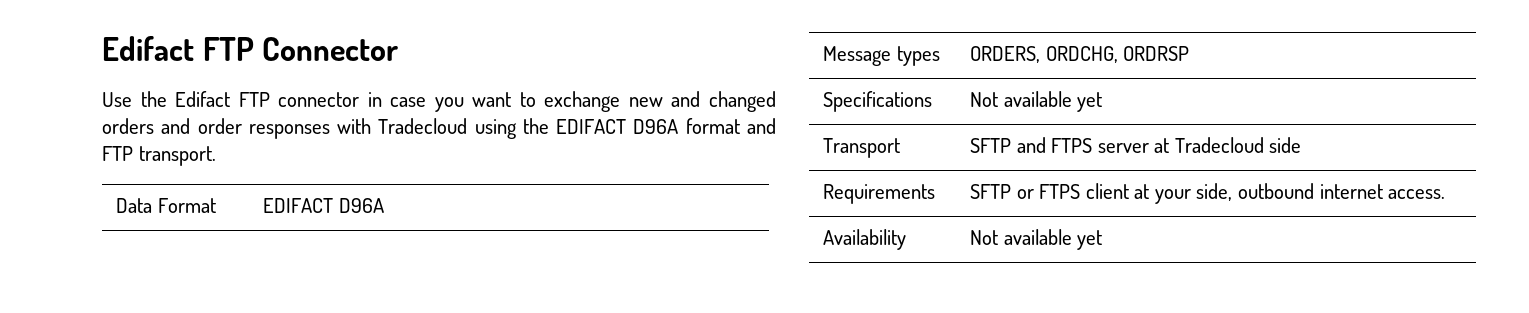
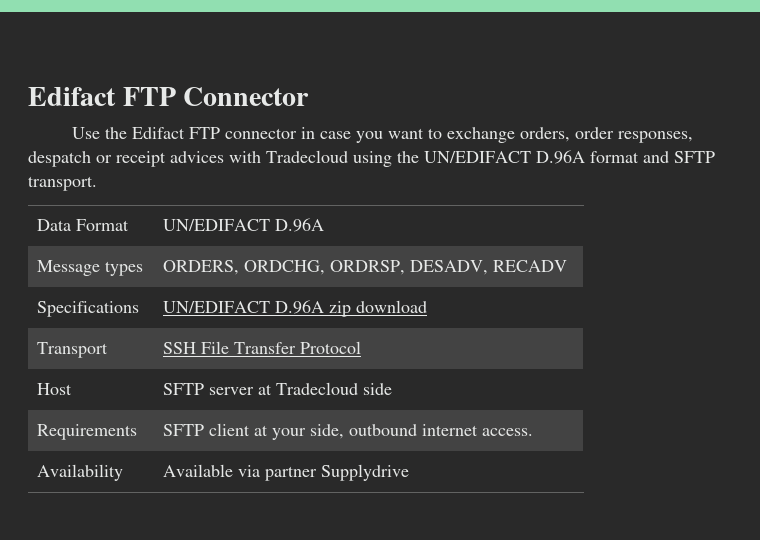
- Use the Edifact FTP connector in case you want to exchange new and changed orders and order responses with Tradecloud using the EDIFACT D96A format and FTP transport.
+ Use the Edifact FTP connector in case you want to exchange orders, order responses, despatch or receipt advices with Tradecloud using the UN/EDIFACT D.96A format and SFTP transport.
- Data Format | EDIFACT D96A
+ Data Format | UN/EDIFACT D.96A
- Message types | ORDERS, ORDCHG, ORDRSP
- Specifications | Not available yet
- Transport | SFTP and FTPS server at Tradecloud side
+ Message types | ORDERS, ORDCHG, ORDRSP, DESADV, RECADV
+ Specifications | UN/EDIFACT D.96A zip download
+ Transport | SSH File Transfer Protocol
+ Host | SFTP server at Tradecloud side
- Requirements | SFTP or FTPS client at your side, outbound internet access.
+ Requirements | SFTP client at your side, outbound internet access.
- Availability | Not available yet
+ Availability | Available via partner Supplydrive

